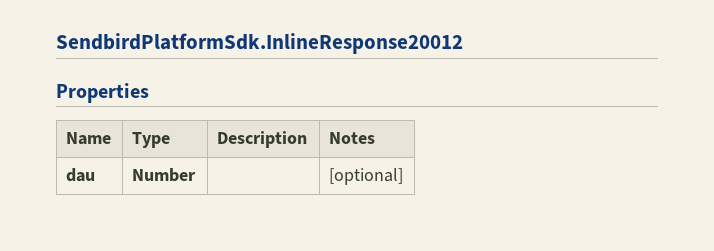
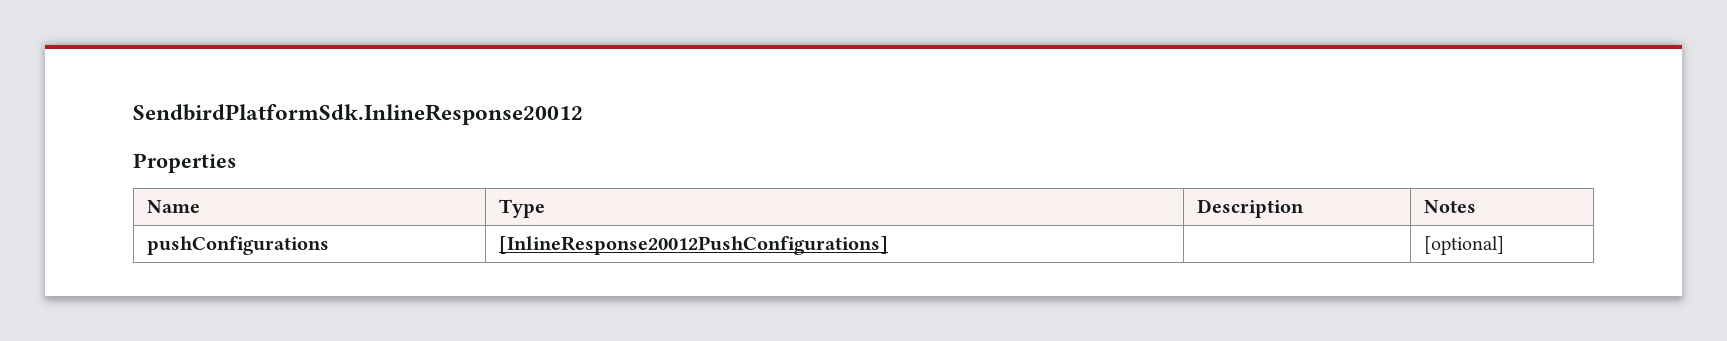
- dau | Number | | [optional]
+ pushConfigurations | [InlineResponse20012PushConfigurations] | | [optional]

